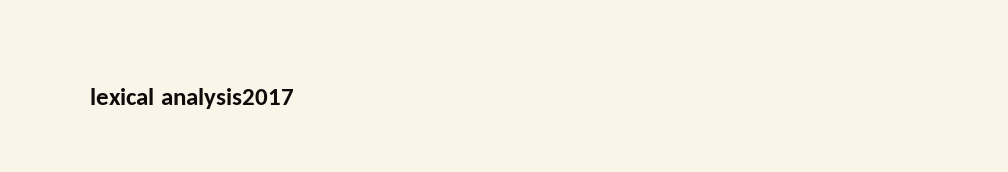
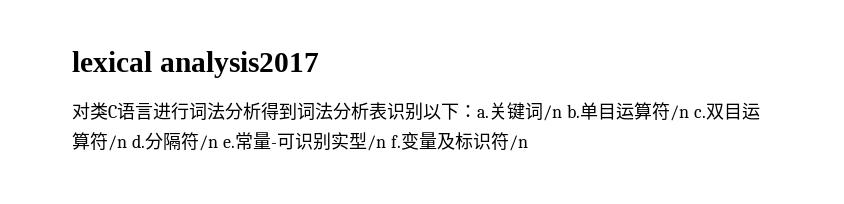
+ 对类C语言进行词法分析得到词法分析表识别以下：a.关键词/n b.单目运算符/n c.双目运算符/n d.分隔符/n e.常量-可识别实型/n f.变量及标识符/n

